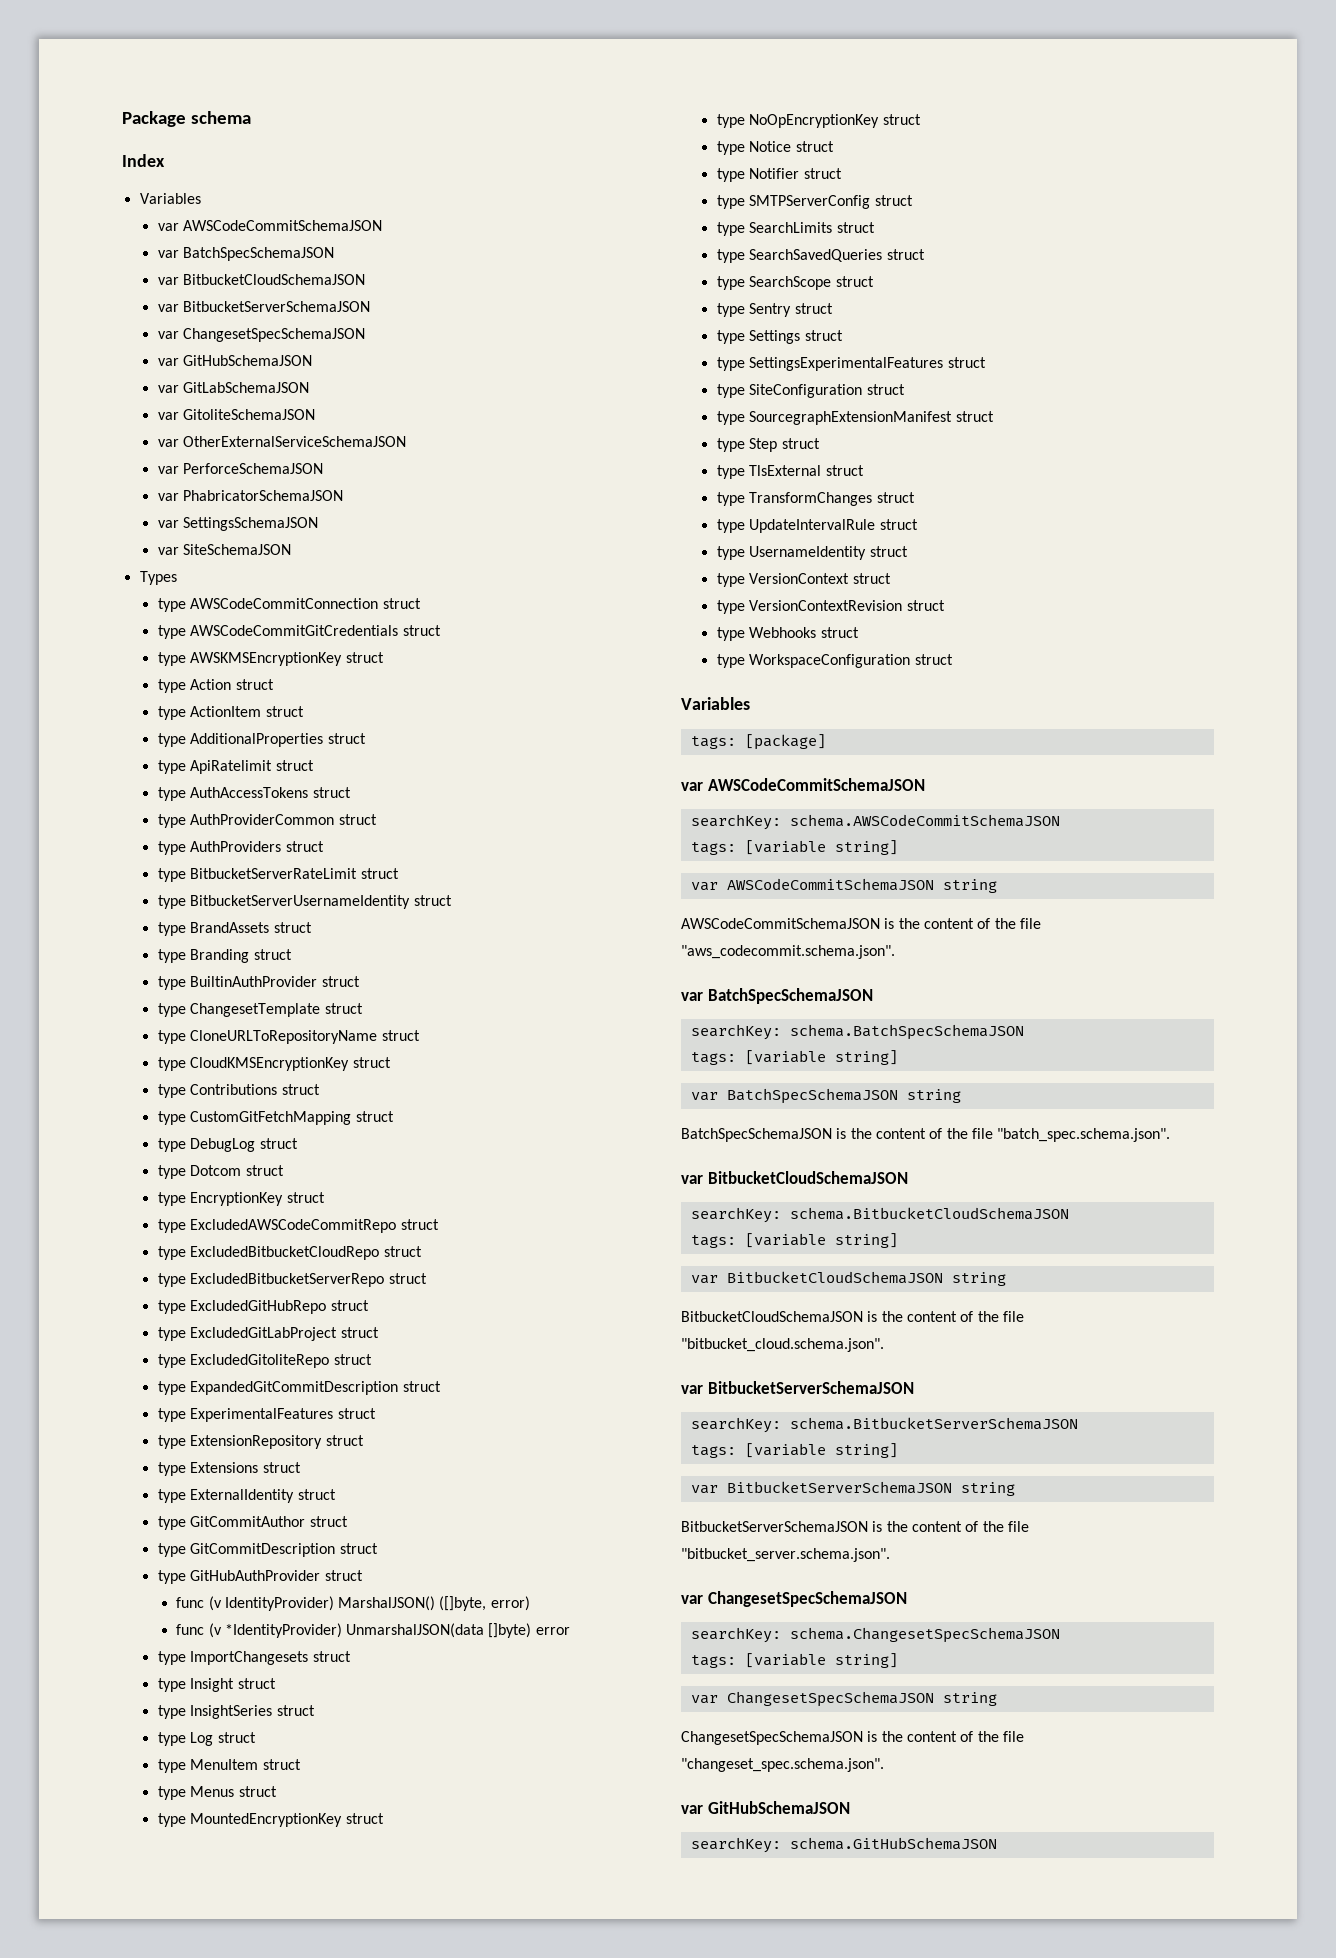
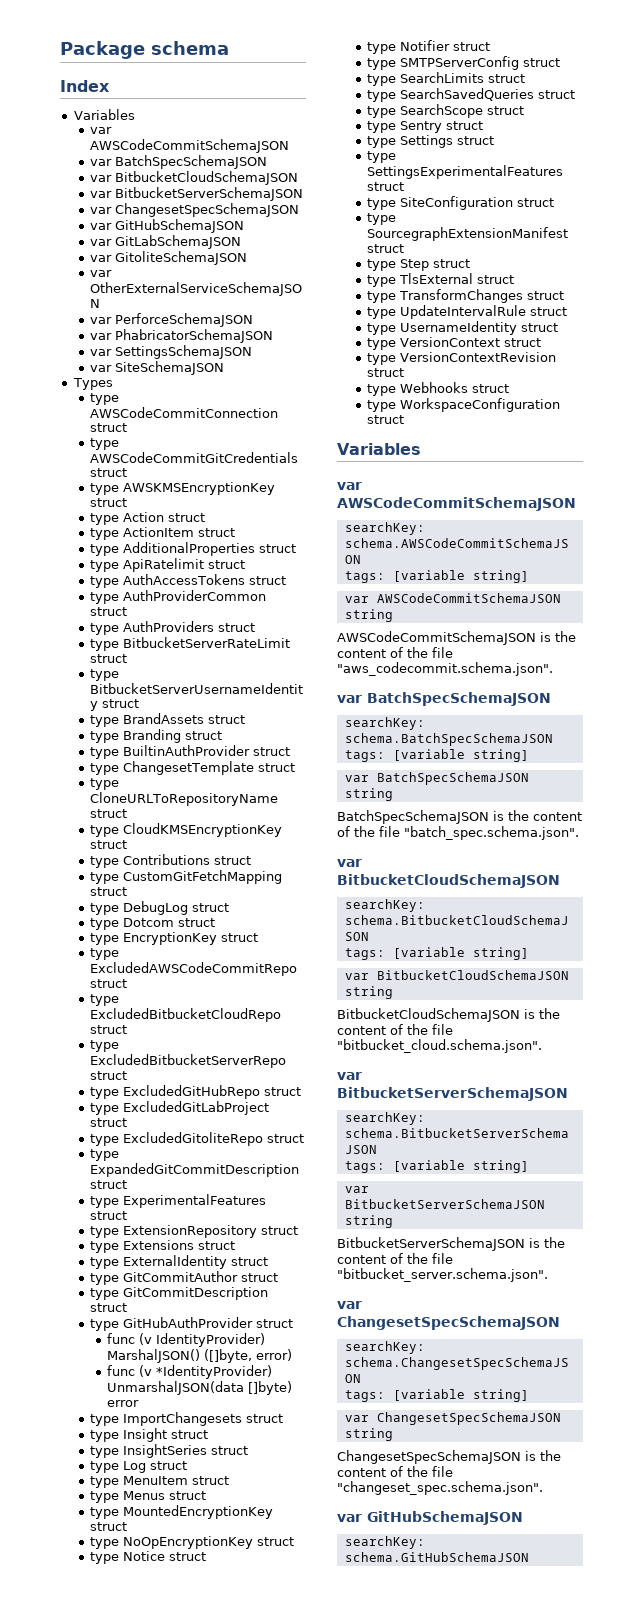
- tags: [package]

